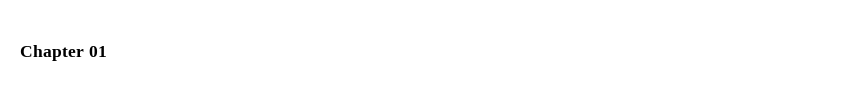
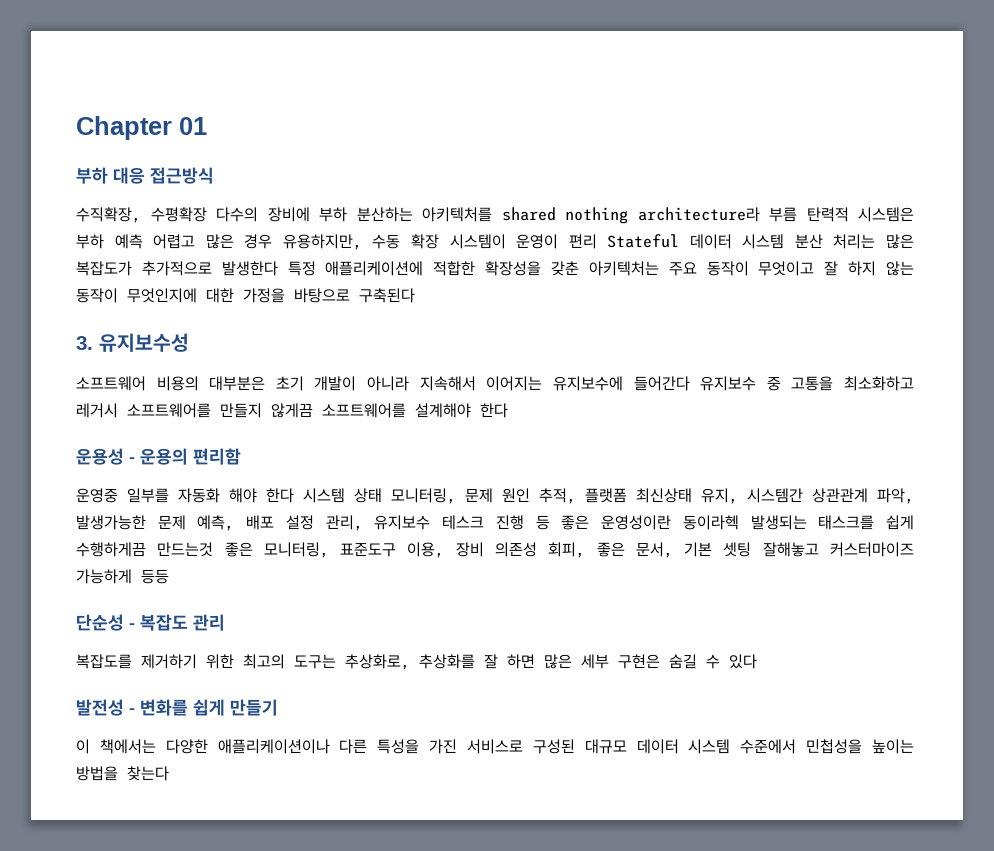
+ 부하 대응 접근방식
+ 수직확장, 수평확장 다수의 장비에 부하 분산하는 아키텍처를 shared nothing architecture라 부름 탄력적 시스템은 부하 예측 어렵고 많은 경우 유용하지만, 수동 확장 시스템이 운영이 편리 Stateful 데이터 시스템 분산 처리는 많은 복잡도가 추가적으로 발생한다 특정 애플리케이션에 적합한 확장성을 갖춘 아키텍처는 주요 동작이 무엇이고 잘 하지 않는 동작이 무엇인지에 대한 가정을 바탕으로 구축된다
+ 3. 유지보수성
+ 소프트웨어 비용의 대부분은 초기 개발이 아니라 지속해서 이어지는 유지보수에 들어간다 유지보수 중 고통을 최소화하고 레거시 소프트웨어를 만들지 않게끔 소프트웨어를 설계해야 한다
+ 운용성 - 운용의 편리함
+ 운영중 일부를 자동화 해야 한다 시스템 상태 모니터링, 문제 원인 추적, 플랫폼 최신상태 유지, 시스템간 상관관계 파악, 발생가능한 문제 예측, 배포 설정 관리, 유지보수 테스크 진행 등 좋은 운영성이란 동이라헥 발생되는 태스크를 쉽게 수행하게끔 만드는것 좋은 모니터링, 표준도구 이용, 장비 의존성 회피, 좋은 문서, 기본 셋팅 잘해놓고 커스터마이즈 가능하게 등등
+ 단순성 - 복잡도 관리
+ 복잡도를 제거하기 위한 최고의 도구는 추상화로, 추상화를 잘 하면 많은 세부 구현은 숨길 수 있다
+ 발전성 - 변화를 쉽게 만들기
+ 이 책에서는 다양한 애플리케이션이나 다른 특성을 가진 서비스로 구성된 대규모 데이터 시스템 수준에서 민첩성을 높이는 방법을 찾는다

